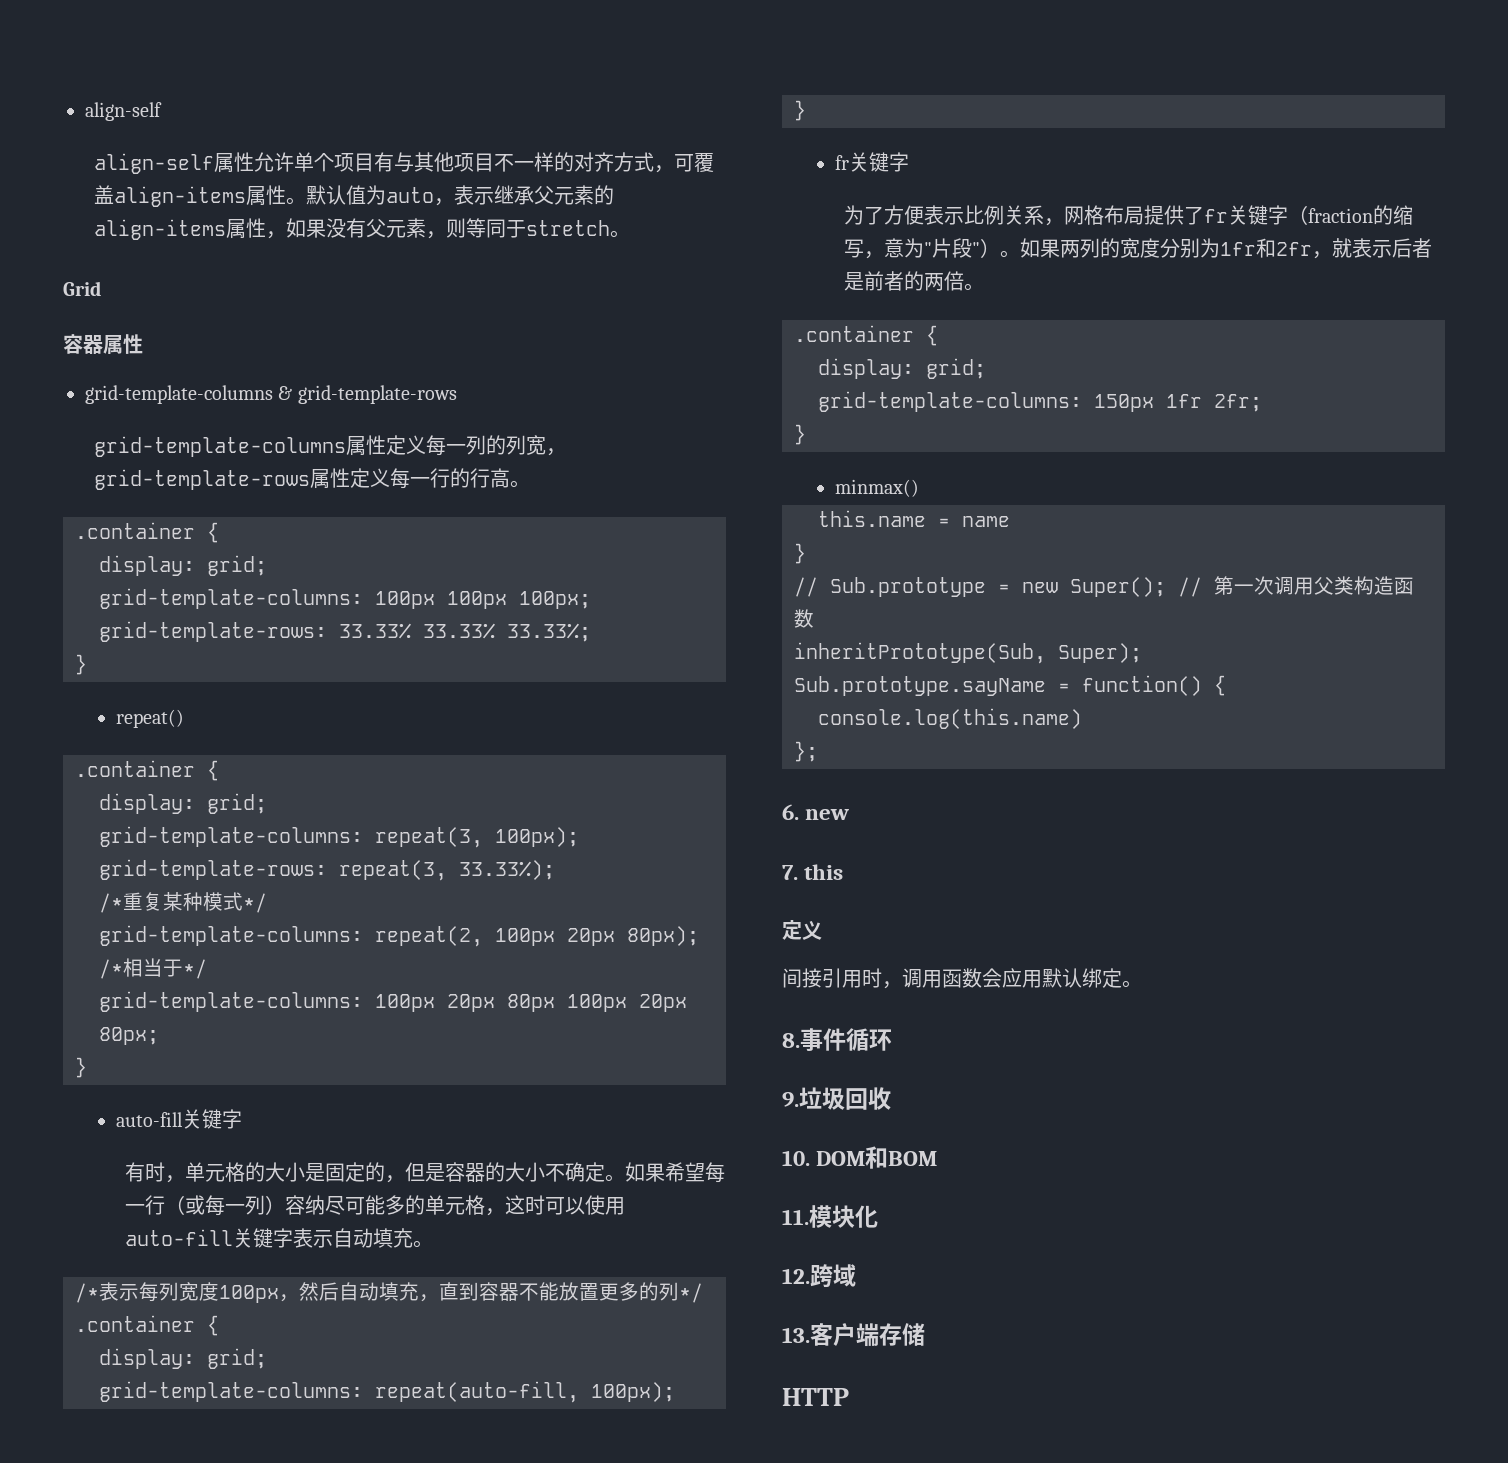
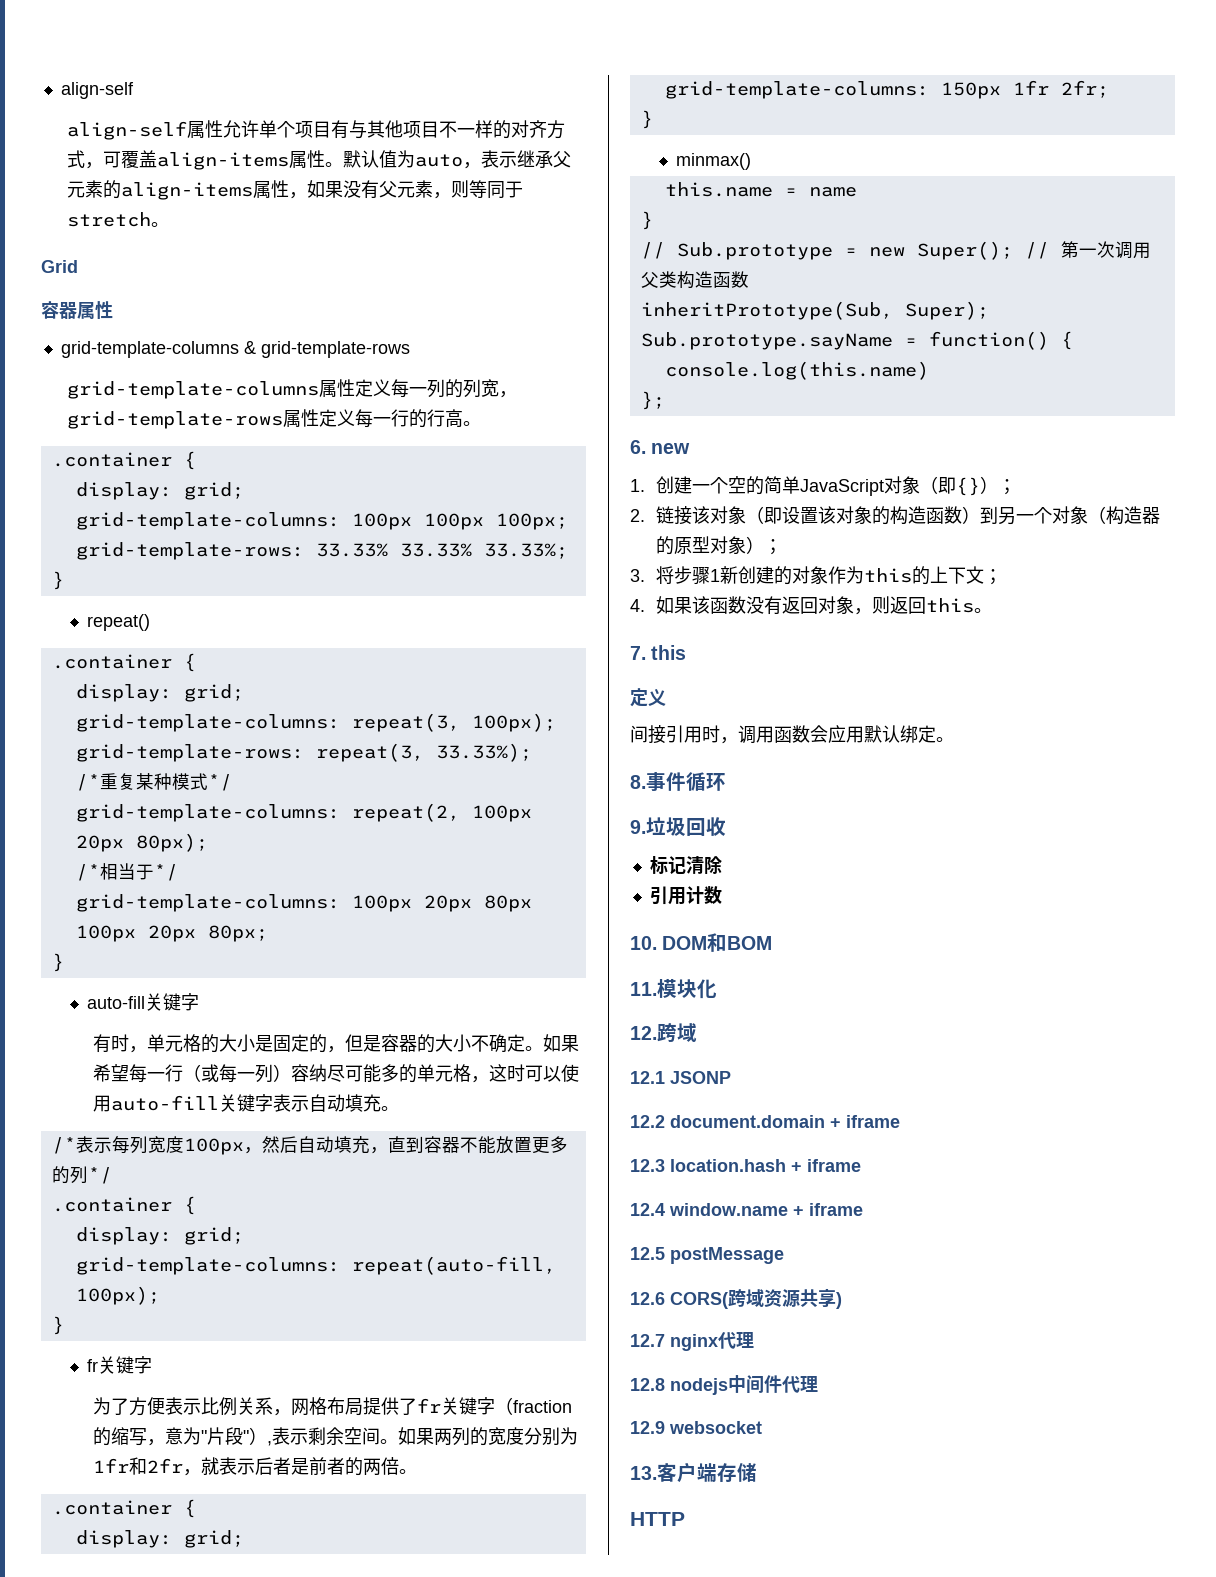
- 为了方便表示比例关系，网格布局提供了fr关键字（fraction的缩写，意为"片段"）。
+ 为了方便表示比例关系，网格布局提供了fr关键字（fraction的缩写，意为"片段"）,表示剩余空间。
+ 1.创建一个空的简单JavaScript对象（即{}）；
+ 2.链接该对象（即设置该对象的构造函数）到另一个对象（构造器的原型对象）；
+ 3.将步骤1新创建的对象作为this的上下文；
+ 4.如果该函数没有返回对象，则返回this。
+ 标记清除
+ 引用计数
+ 12.1 JSONP
+ 12.2 document.domain + iframe
+ 12.3 location.hash + iframe
+ 12.4 window.name + iframe
+ 12.5 postMessage
+ 12.6 CORS(跨域资源共享)
+ 12.7 nginx代理
+ 12.8 nodejs中间件代理
+ 12.9 websocket

